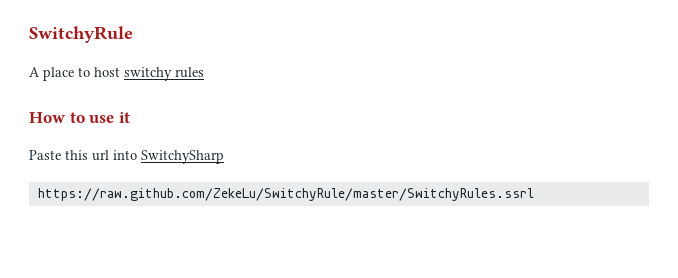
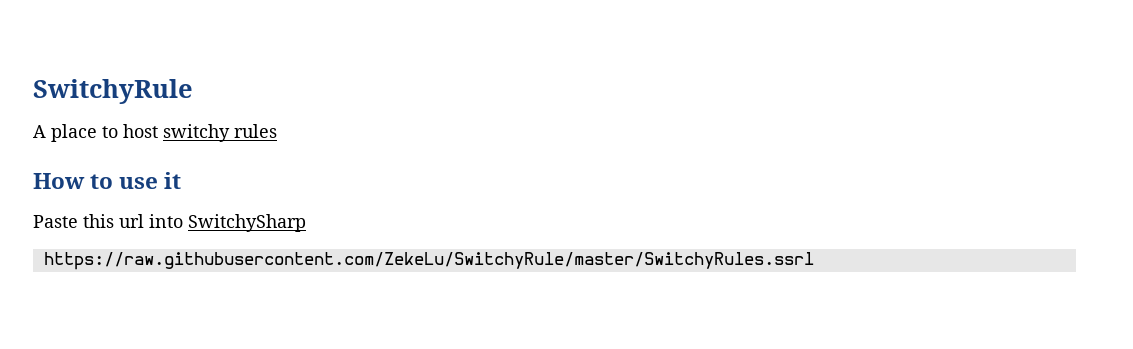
- https://raw.github.com/ZekeLu/SwitchyRule/master/SwitchyRules.ssrl
+ https://raw.githubusercontent.com/ZekeLu/SwitchyRule/master/SwitchyRules.ssrl

